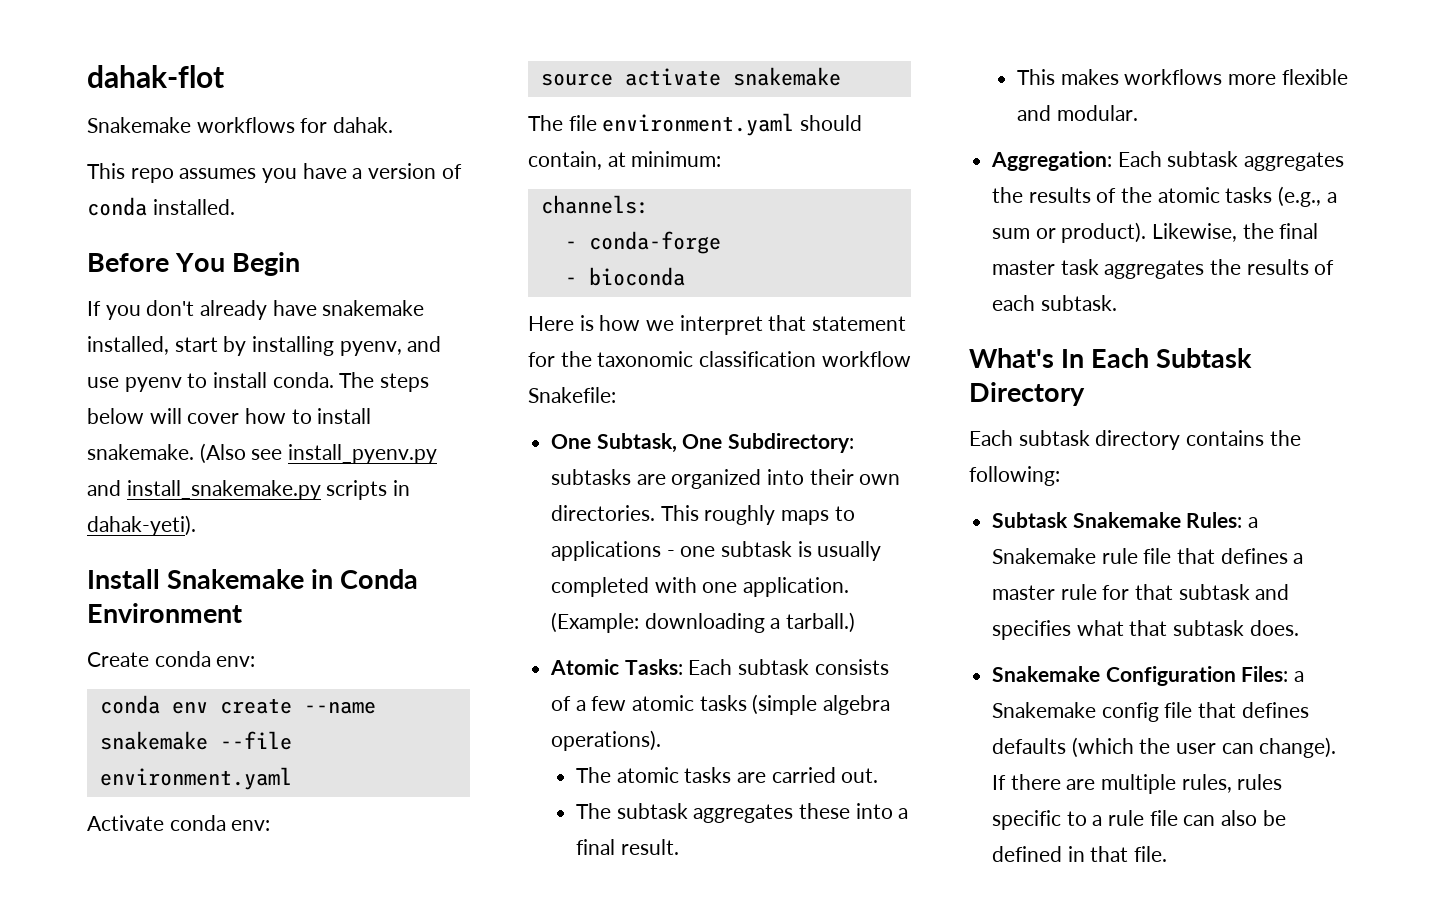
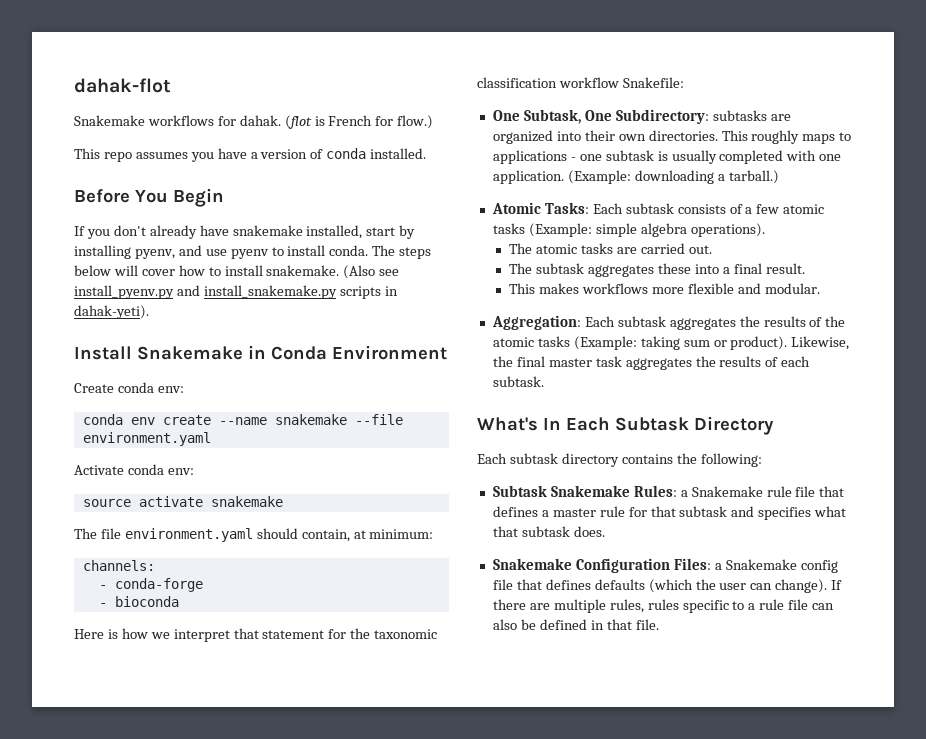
+ (flot is French for flow.)
- Atomic Tasks: Each subtask consists of a few atomic tasks (simple algebra operations).
+ Atomic Tasks: Each subtask consists of a few atomic tasks (Example: simple algebra operations).
- Aggregation: Each subtask aggregates the results of the atomic tasks (e.g., a sum or product).
+ Aggregation: Each subtask aggregates the results of the atomic tasks (Example: taking sum or product).

